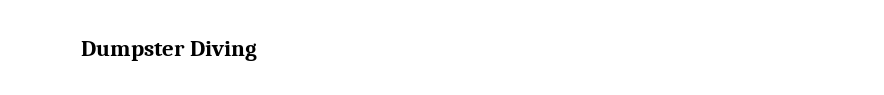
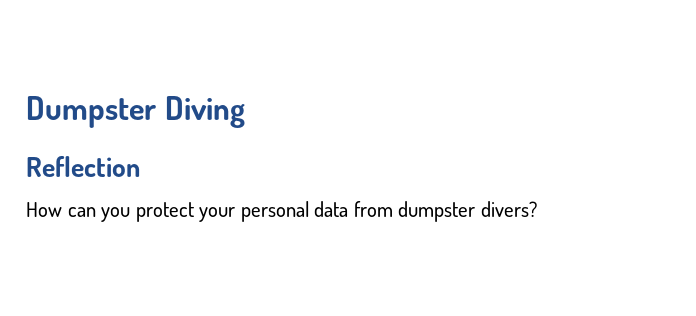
+ Reflection
+ How can you protect your personal data from dumpster divers?

